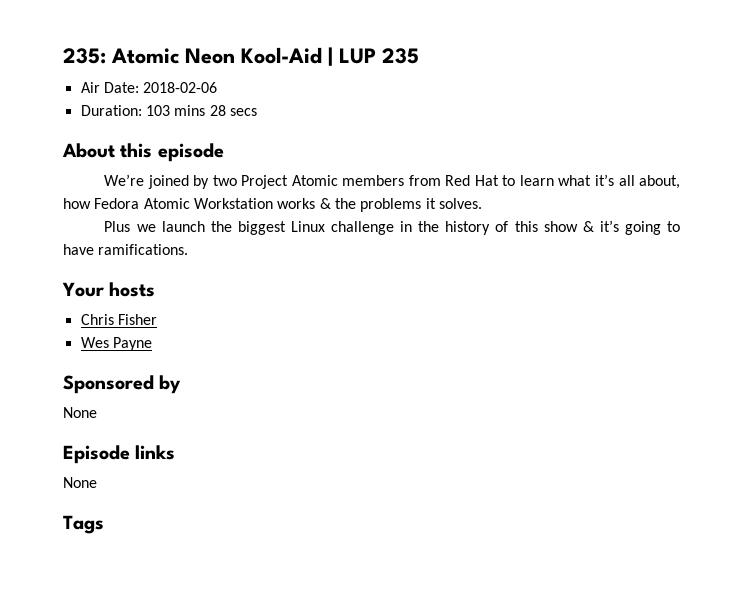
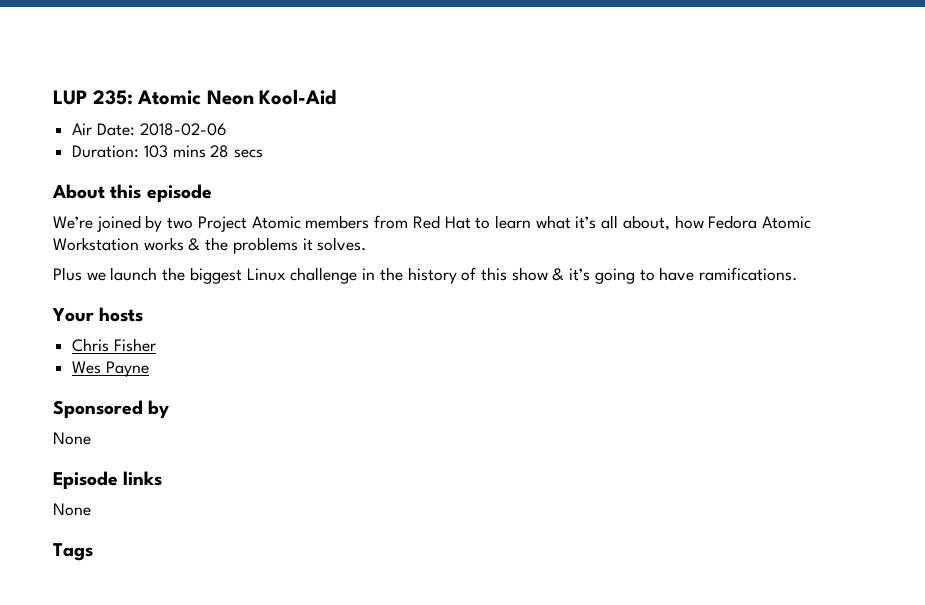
- 235: Atomic Neon Kool-Aid | LUP 235
+ LUP 235: Atomic Neon Kool-Aid

